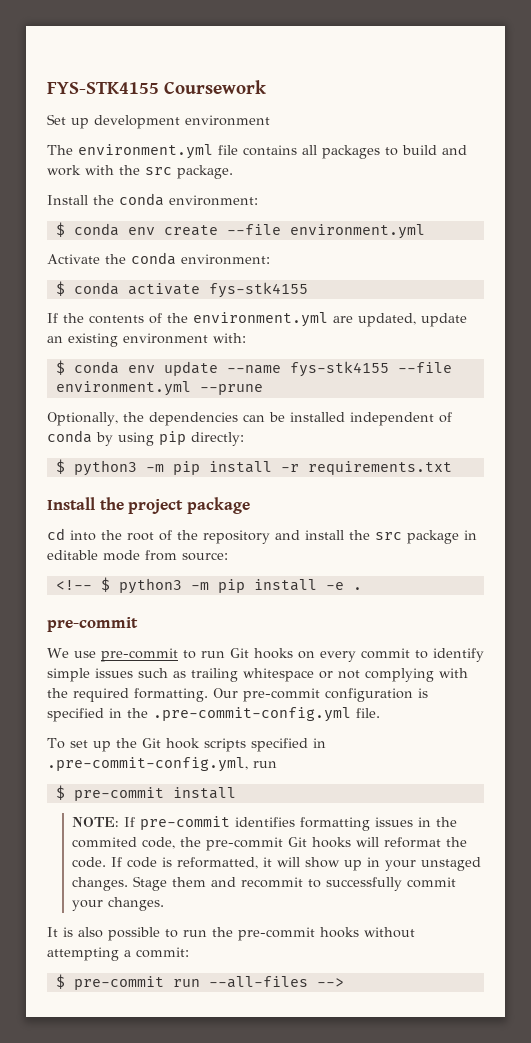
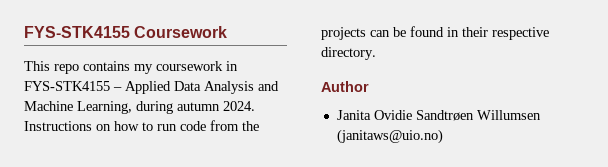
- Set up development environment
- The environment.yml file contains all packages to build and work with the src package.
- Install the conda environment:
- $ conda env create --file environment.yml
- Activate the conda environment:
- $ conda activate fys-stk4155
- If the contents of the environment.yml are updated, update an existing environment with:
- $ conda env update --name fys-stk4155 --file environment.yml --prune
- Optionally, the dependencies can be installed independent of conda by using pip directly:
- $ python3 -m pip install -r requirements.txt
- Install the project package
- cd into the root of the repository and install the src package in editable mode from source:
- <!-- $ python3 -m pip install -e .
- pre-commit
- We use pre-commit to run Git hooks on every commit to identify simple issues such as trailing whitespace or not complying with the required formatting. Our pre-commit configuration is specified in the .pre-commit-config.yml file.
- To set up the Git hook scripts specified in .pre-commit-config.yml, run
- $ pre-commit install
- NOTE: If pre-commit identifies formatting issues in the commited code, the pre-commit Git hooks will reformat the code. If code is reformatted, it will show up in your unstaged changes. Stage them and recommit to successfully commit your changes.
- It is also possible to run the pre-commit hooks without attempting a commit:
- $ pre-commit run --all-files -->
+ This repo contains my coursework in FYS-STK4155 – Applied Data Analysis and Machine Learning, during autumn 2024. Instructions on how to run code from the projects can be found in their respective directory.
+ Author
+ Janita Ovidie Sandtrøen Willumsen (janitaws@uio.no)

